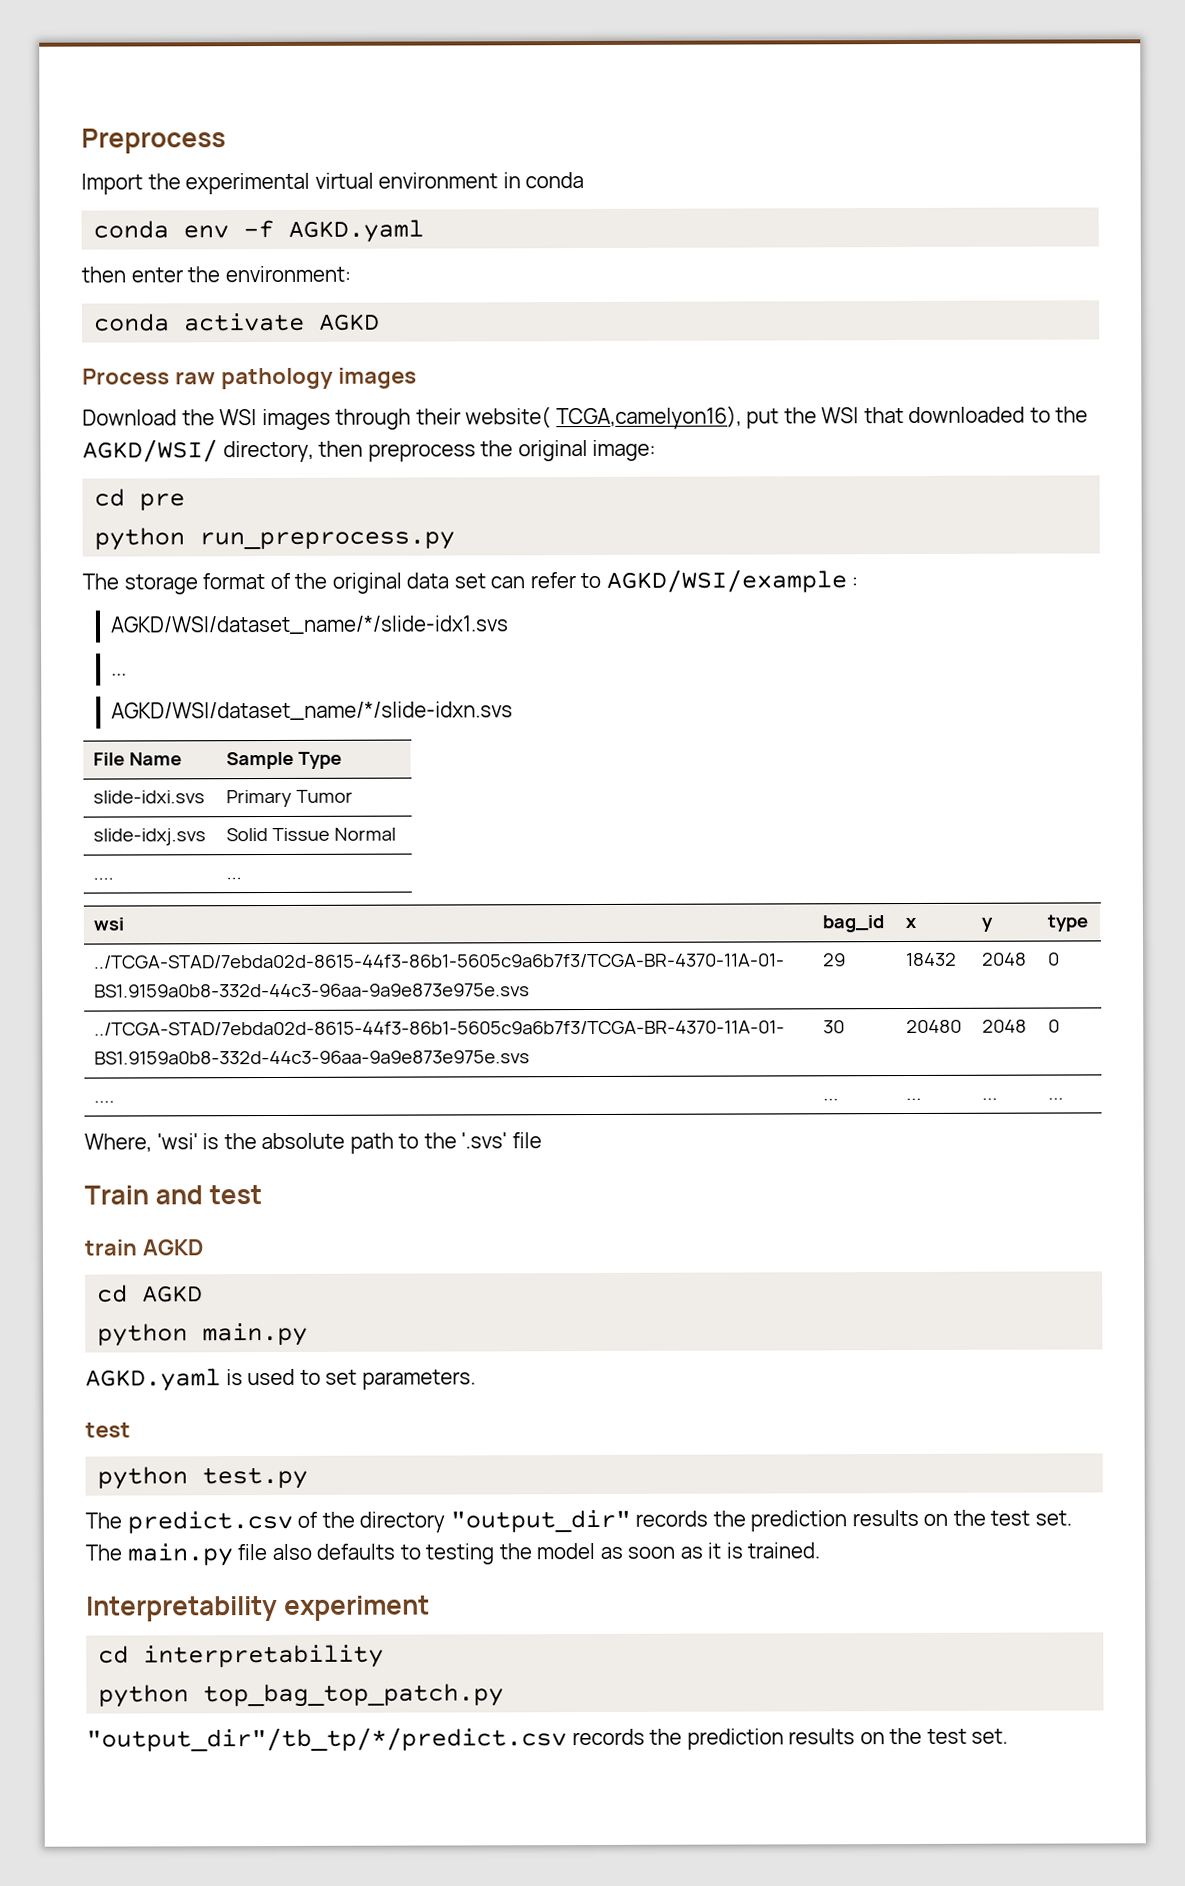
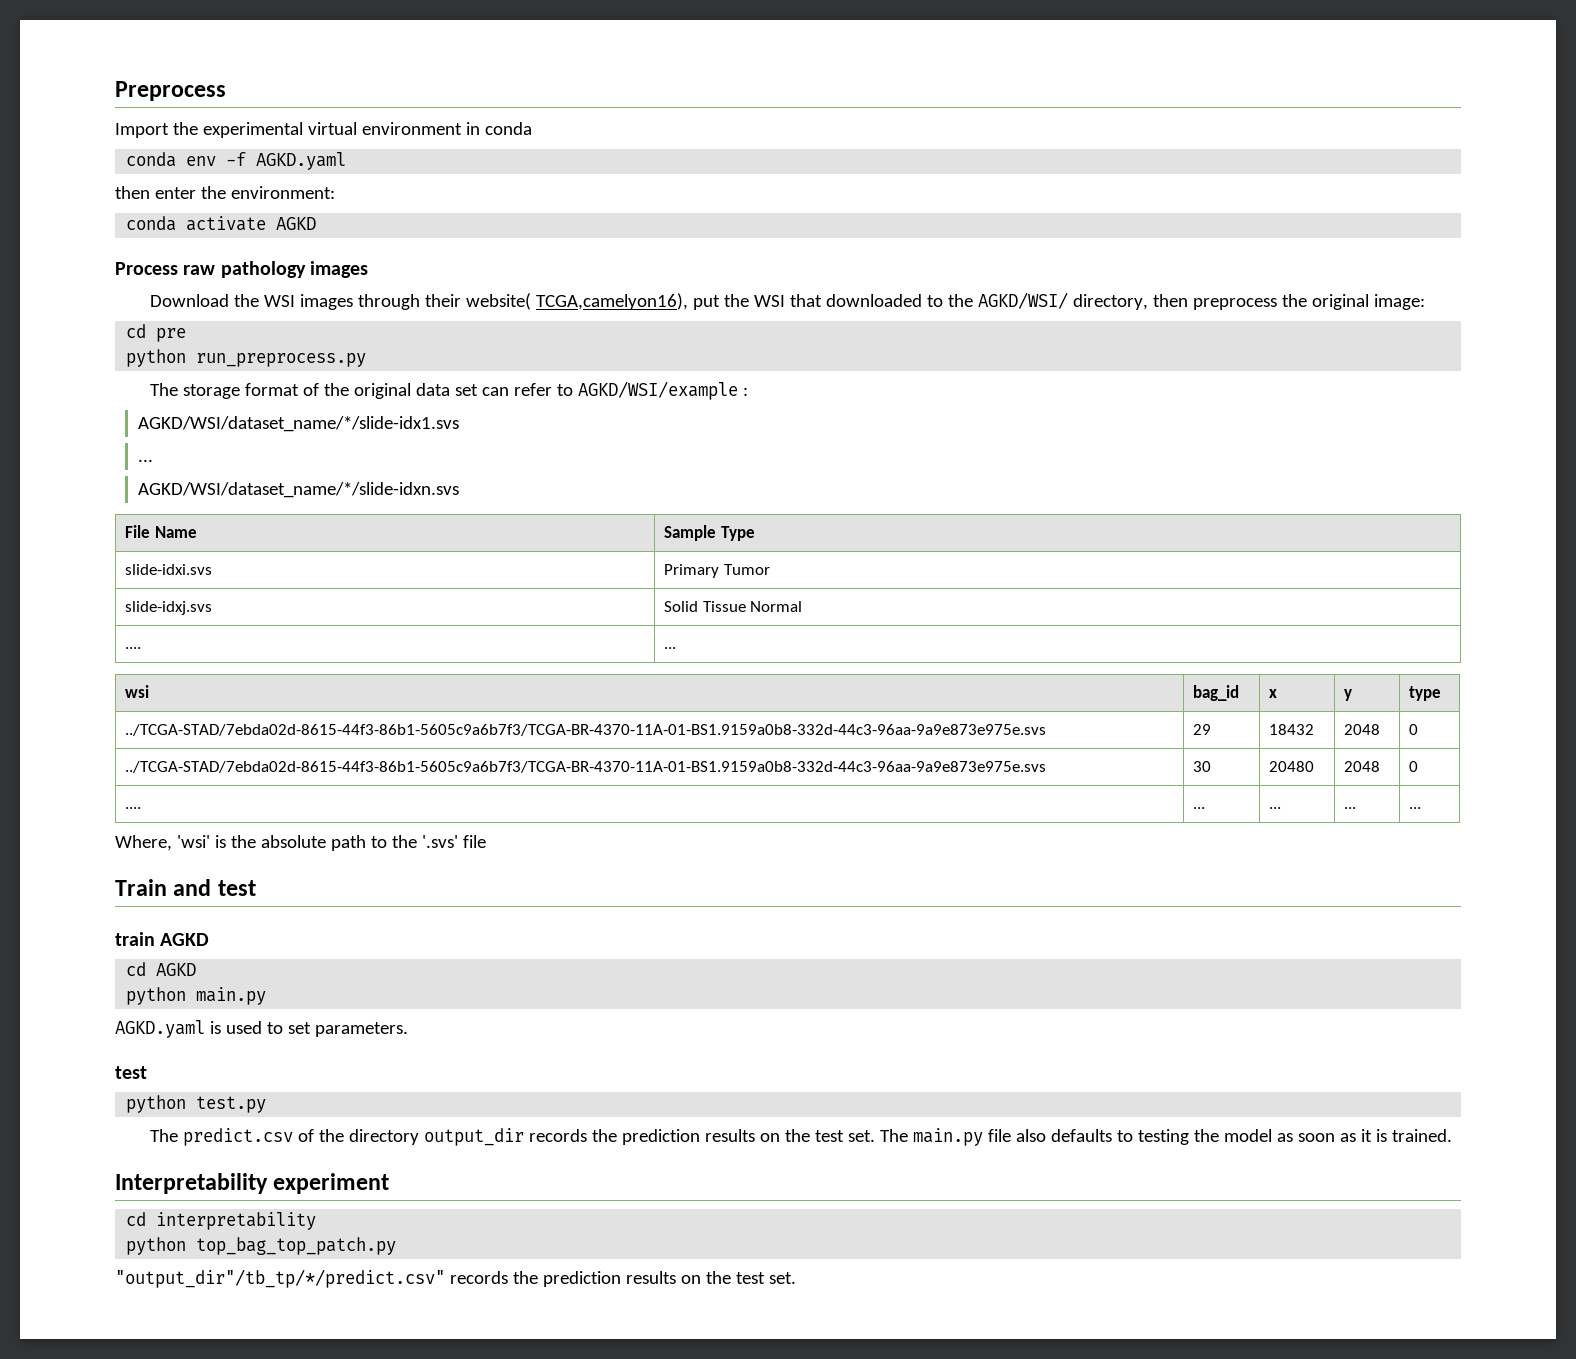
- The predict.csv of the directory "output_dir" records the prediction results on the test set.
+ The predict.csv of the directory output_dir records the prediction results on the test set.
- "output_dir"/tb_tp/*/predict.csv records the prediction results on the test set.
+ "output_dir"/tb_tp/*/predict.csv" records the prediction results on the test set.

